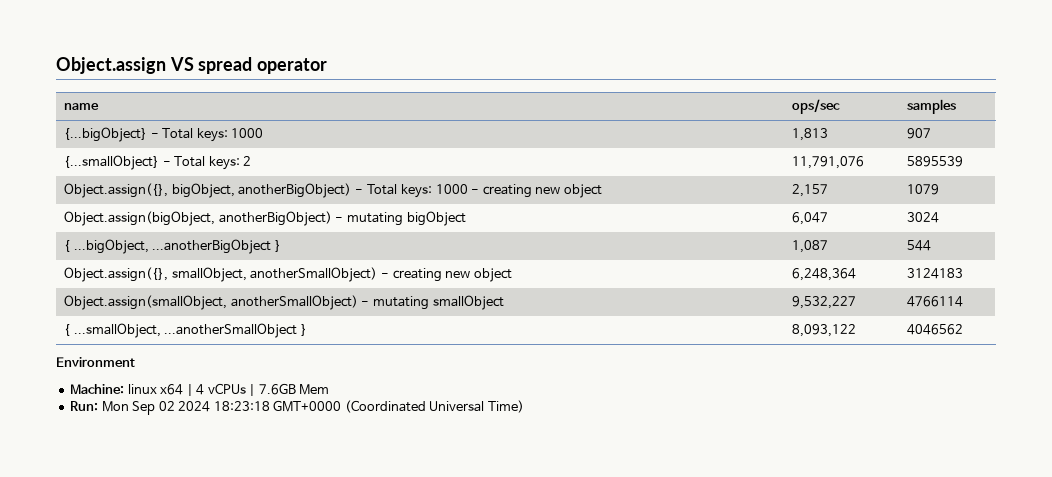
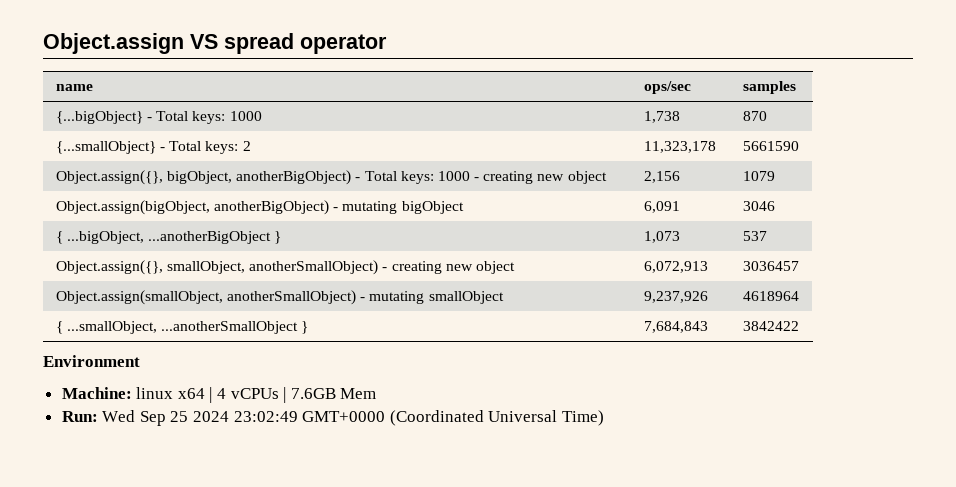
- {...bigObject} - Total keys: 1000 | 1,813 | 907
+ {...bigObject} - Total keys: 1000 | 1,738 | 870
- {...smallObject} - Total keys: 2 | 11,791,076 | 5895539
+ {...smallObject} - Total keys: 2 | 11,323,178 | 5661590
- Object.assign({}, bigObject, anotherBigObject) - Total keys: 1000 - creating new object | 2,157 | 1079
+ Object.assign({}, bigObject, anotherBigObject) - Total keys: 1000 - creating new object | 2,156 | 1079
- Object.assign(bigObject, anotherBigObject) - mutating bigObject | 6,047 | 3024
+ Object.assign(bigObject, anotherBigObject) - mutating bigObject | 6,091 | 3046
- { ...bigObject, ...anotherBigObject } | 1,087 | 544
+ { ...bigObject, ...anotherBigObject } | 1,073 | 537
- Object.assign({}, smallObject, anotherSmallObject) - creating new object | 6,248,364 | 3124183
+ Object.assign({}, smallObject, anotherSmallObject) - creating new object | 6,072,913 | 3036457
- Object.assign(smallObject, anotherSmallObject) - mutating smallObject | 9,532,227 | 4766114
+ Object.assign(smallObject, anotherSmallObject) - mutating smallObject | 9,237,926 | 4618964
- { ...smallObject, ...anotherSmallObject } | 8,093,122 | 4046562
+ { ...smallObject, ...anotherSmallObject } | 7,684,843 | 3842422
- Run: Mon Sep 02 2024 18:23:18 GMT+0000 (Coordinated Universal Time)
+ Run: Wed Sep 25 2024 23:02:49 GMT+0000 (Coordinated Universal Time)

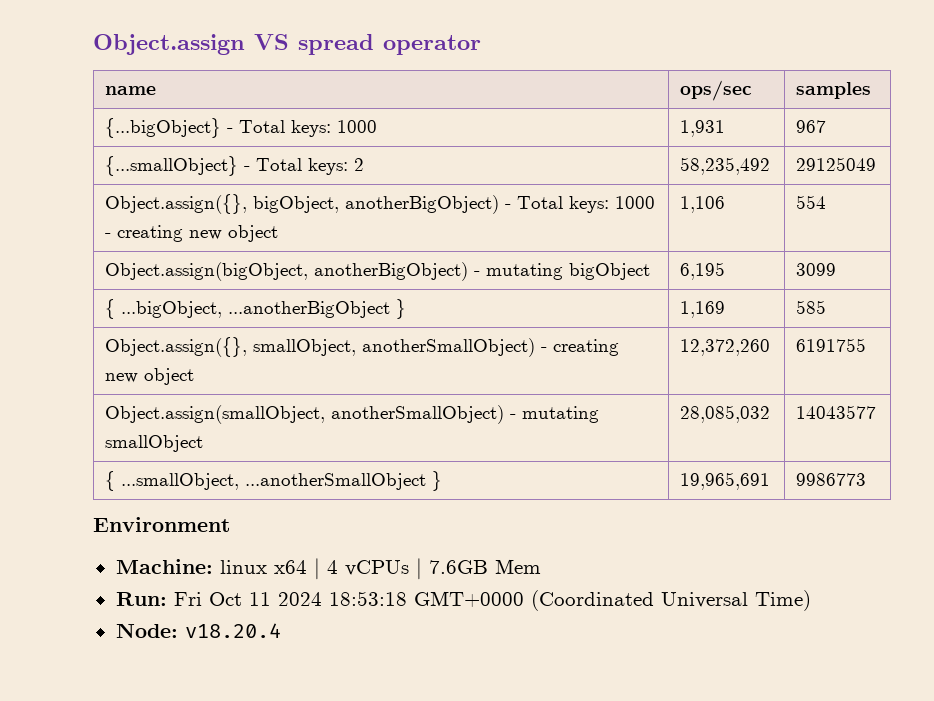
- {...bigObject} - Total keys: 1000 | 1,738 | 870
+ {...bigObject} - Total keys: 1000 | 1,931 | 967
- {...smallObject} - Total keys: 2 | 11,323,178 | 5661590
+ {...smallObject} - Total keys: 2 | 58,235,492 | 29125049
- Object.assign({}, bigObject, anotherBigObject) - Total keys: 1000 - creating new object | 2,156 | 1079
+ Object.assign({}, bigObject, anotherBigObject) - Total keys: 1000 - creating new object | 1,106 | 554
- Object.assign(bigObject, anotherBigObject) - mutating bigObject | 6,091 | 3046
+ Object.assign(bigObject, anotherBigObject) - mutating bigObject | 6,195 | 3099
- { ...bigObject, ...anotherBigObject } | 1,073 | 537
+ { ...bigObject, ...anotherBigObject } | 1,169 | 585
- Object.assign({}, smallObject, anotherSmallObject) - creating new object | 6,072,913 | 3036457
+ Object.assign({}, smallObject, anotherSmallObject) - creating new object | 12,372,260 | 6191755
- Object.assign(smallObject, anotherSmallObject) - mutating smallObject | 9,237,926 | 4618964
+ Object.assign(smallObject, anotherSmallObject) - mutating smallObject | 28,085,032 | 14043577
- { ...smallObject, ...anotherSmallObject } | 7,684,843 | 3842422
+ { ...smallObject, ...anotherSmallObject } | 19,965,691 | 9986773
- Run: Wed Sep 25 2024 23:02:49 GMT+0000 (Coordinated Universal Time)
+ Run: Fri Oct 11 2024 18:53:18 GMT+0000 (Coordinated Universal Time)
+ Node: v18.20.4

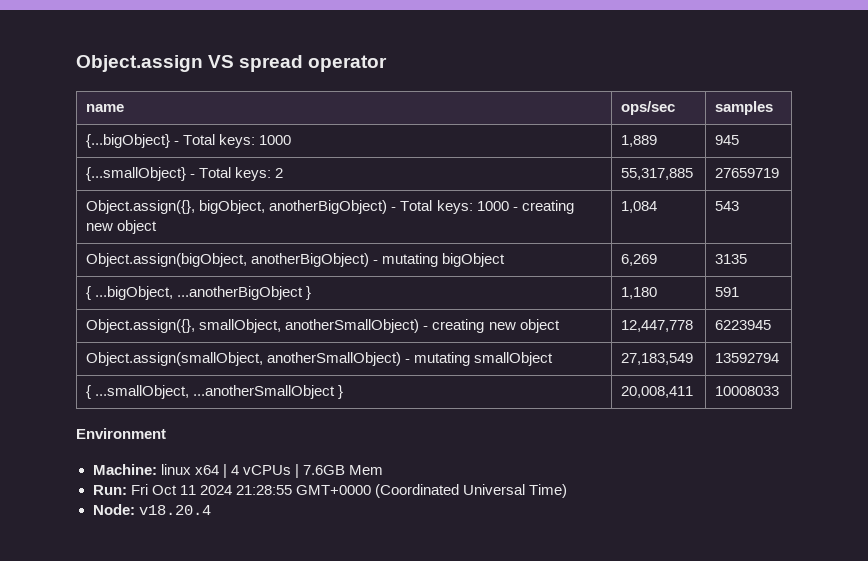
- {...bigObject} - Total keys: 1000 | 1,931 | 967
+ {...bigObject} - Total keys: 1000 | 1,889 | 945
- {...smallObject} - Total keys: 2 | 58,235,492 | 29125049
+ {...smallObject} - Total keys: 2 | 55,317,885 | 27659719
- Object.assign({}, bigObject, anotherBigObject) - Total keys: 1000 - creating new object | 1,106 | 554
+ Object.assign({}, bigObject, anotherBigObject) - Total keys: 1000 - creating new object | 1,084 | 543
- Object.assign(bigObject, anotherBigObject) - mutating bigObject | 6,195 | 3099
+ Object.assign(bigObject, anotherBigObject) - mutating bigObject | 6,269 | 3135
- { ...bigObject, ...anotherBigObject } | 1,169 | 585
+ { ...bigObject, ...anotherBigObject } | 1,180 | 591
- Object.assign({}, smallObject, anotherSmallObject) - creating new object | 12,372,260 | 6191755
+ Object.assign({}, smallObject, anotherSmallObject) - creating new object | 12,447,778 | 6223945
- Object.assign(smallObject, anotherSmallObject) - mutating smallObject | 28,085,032 | 14043577
+ Object.assign(smallObject, anotherSmallObject) - mutating smallObject | 27,183,549 | 13592794
- { ...smallObject, ...anotherSmallObject } | 19,965,691 | 9986773
+ { ...smallObject, ...anotherSmallObject } | 20,008,411 | 10008033
- Run: Fri Oct 11 2024 18:53:18 GMT+0000 (Coordinated Universal Time)
+ Run: Fri Oct 11 2024 21:28:55 GMT+0000 (Coordinated Universal Time)

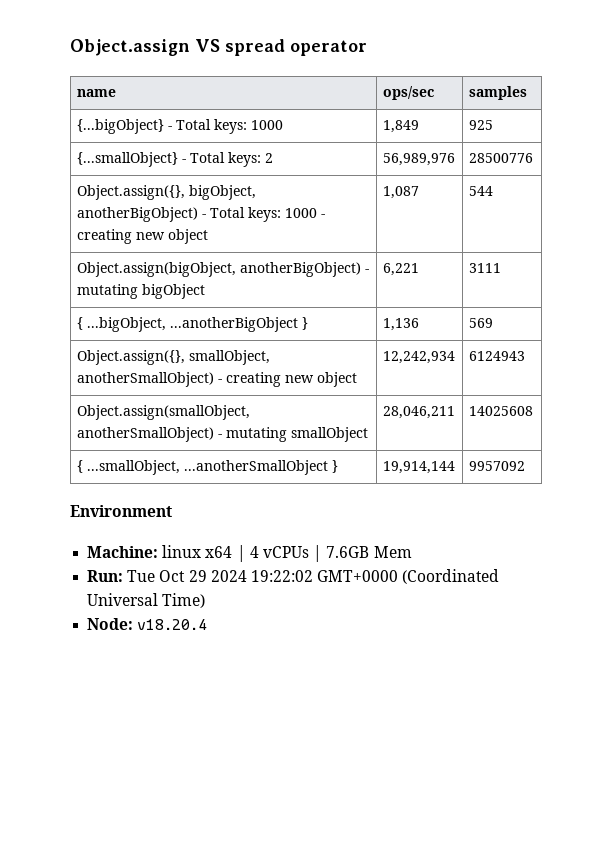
- {...bigObject} - Total keys: 1000 | 1,889 | 945
+ {...bigObject} - Total keys: 1000 | 1,849 | 925
- {...smallObject} - Total keys: 2 | 55,317,885 | 27659719
+ {...smallObject} - Total keys: 2 | 56,989,976 | 28500776
- Object.assign({}, bigObject, anotherBigObject) - Total keys: 1000 - creating new object | 1,084 | 543
+ Object.assign({}, bigObject, anotherBigObject) - Total keys: 1000 - creating new object | 1,087 | 544
- Object.assign(bigObject, anotherBigObject) - mutating bigObject | 6,269 | 3135
+ Object.assign(bigObject, anotherBigObject) - mutating bigObject | 6,221 | 3111
- { ...bigObject, ...anotherBigObject } | 1,180 | 591
+ { ...bigObject, ...anotherBigObject } | 1,136 | 569
- Object.assign({}, smallObject, anotherSmallObject) - creating new object | 12,447,778 | 6223945
+ Object.assign({}, smallObject, anotherSmallObject) - creating new object | 12,242,934 | 6124943
- Object.assign(smallObject, anotherSmallObject) - mutating smallObject | 27,183,549 | 13592794
+ Object.assign(smallObject, anotherSmallObject) - mutating smallObject | 28,046,211 | 14025608
- { ...smallObject, ...anotherSmallObject } | 20,008,411 | 10008033
+ { ...smallObject, ...anotherSmallObject } | 19,914,144 | 9957092
- Run: Fri Oct 11 2024 21:28:55 GMT+0000 (Coordinated Universal Time)
+ Run: Tue Oct 29 2024 19:22:02 GMT+0000 (Coordinated Universal Time)

